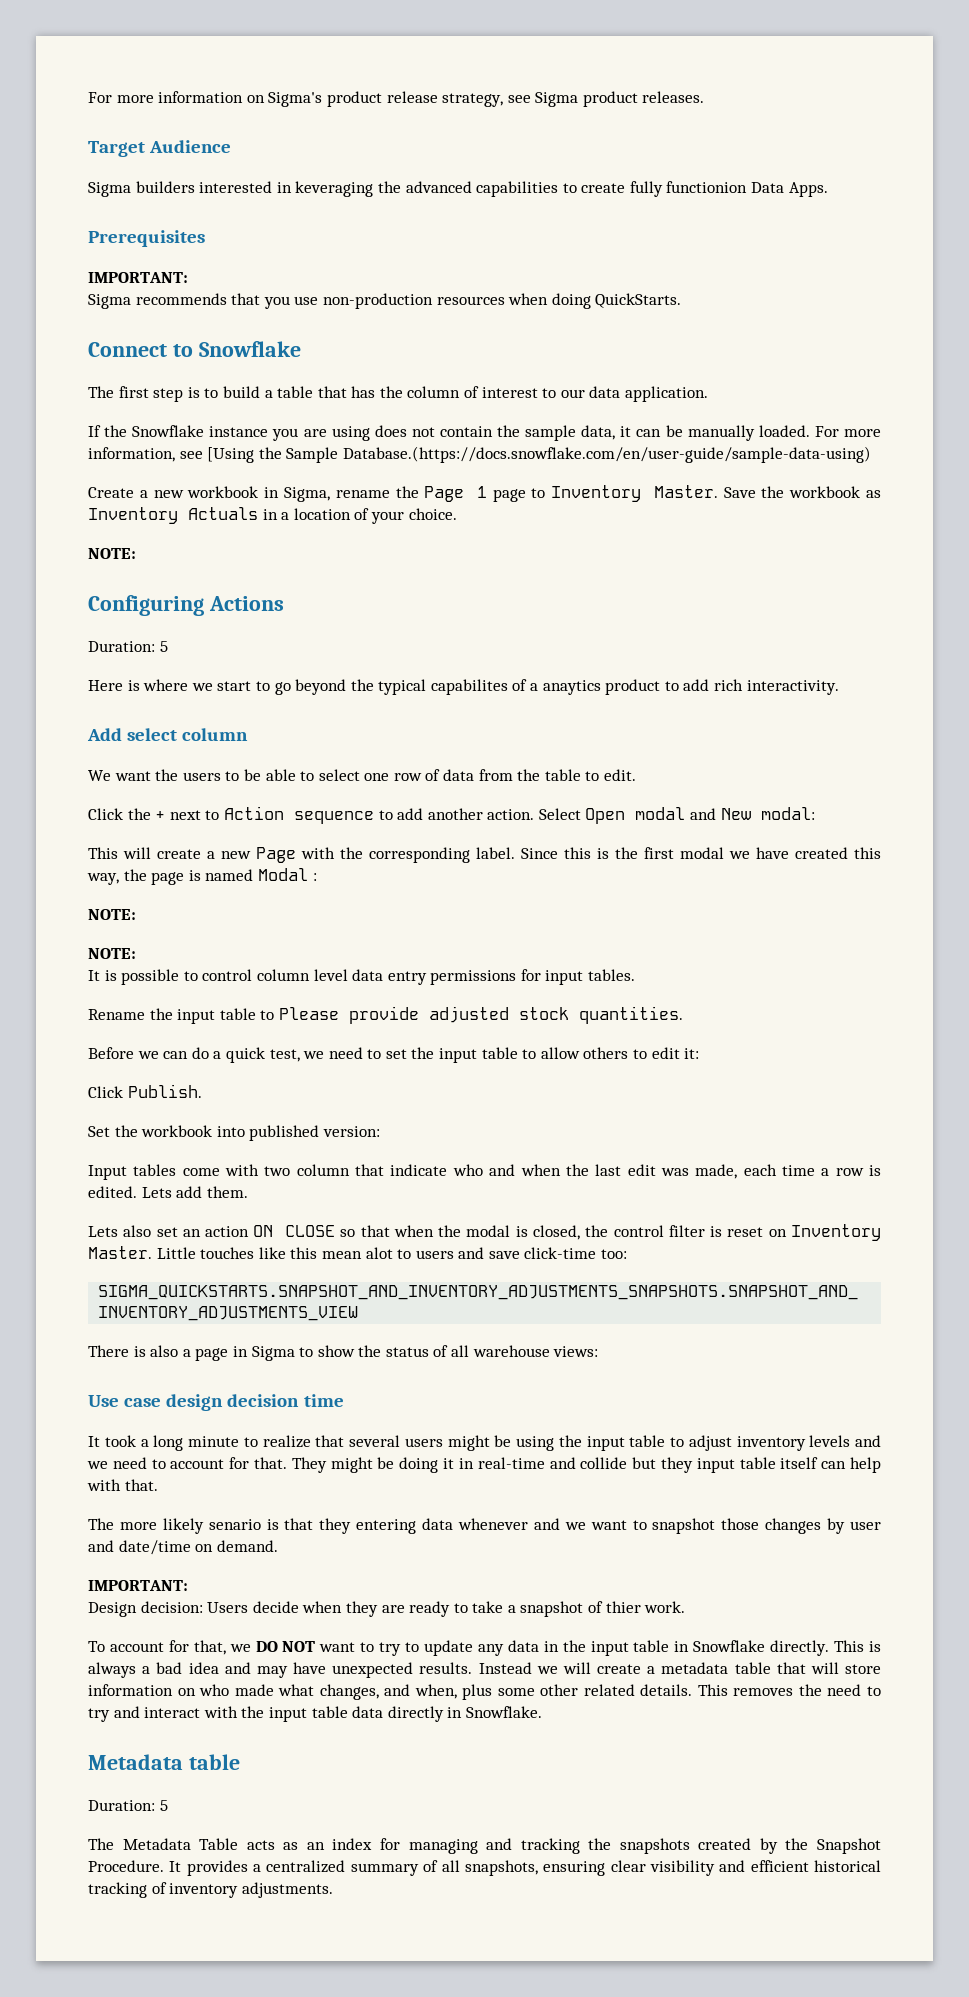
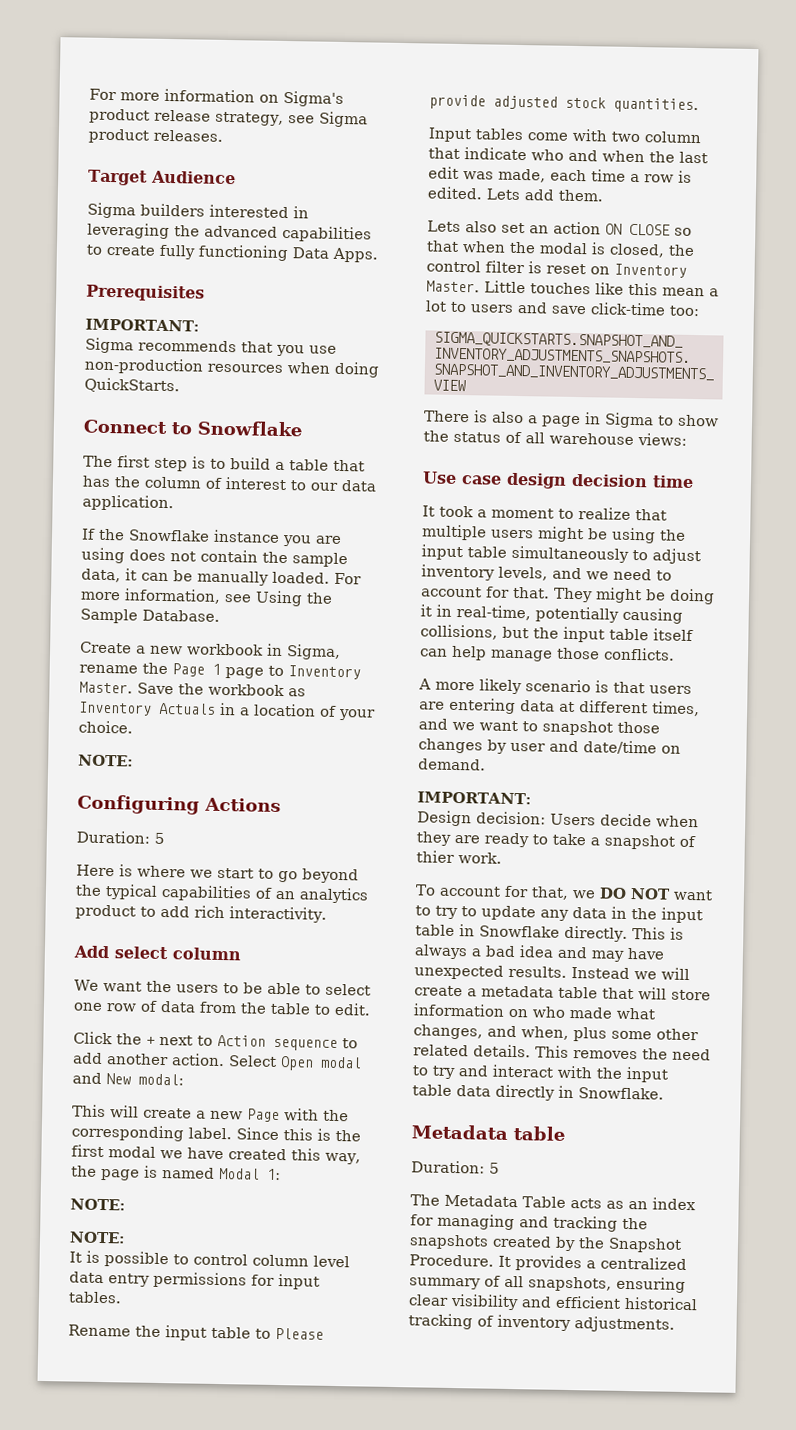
- Sigma builders interested in keveraging the advanced capabilities to create fully functionion Data Apps.
+ Sigma builders interested in leveraging the advanced capabilities to create fully functioning Data Apps.
- For more information, see [Using the Sample Database.(https://docs.snowflake.com/en/user-guide/sample-data-using)
+ For more information, see Using the Sample Database.
- Here is where we start to go beyond the typical capabilites of a anaytics product to add rich interactivity.
+ Here is where we start to go beyond the typical capabilities of an analytics product to add rich interactivity.
- Since this is the first modal we have created this way, the page is named Modal :
+ Since this is the first modal we have created this way, the page is named Modal 1:
- Before we can do a quick test, we need to set the input table to allow others to edit it:
- Click Publish.
- Set the workbook into published version:
- Little touches like this mean alot to users and save click-time too:
+ Little touches like this mean a lot to users and save click-time too:
- It took a long minute to realize that several users might be using the input table to adjust inventory levels and we need to account for that.
+ It took a moment to realize that multiple users might be using the input table simultaneously to adjust inventory levels, and we need to account for that.
- They might be doing it in real-time and collide but they input table itself can help with that.
- The more likely senario is that they entering data whenever and we want to snapshot those changes by user and date/time on demand.
+ They might be doing it in real-time, potentially causing collisions, but the input table itself can help manage those conflicts.
+ A more likely scenario is that users are entering data at different times, and we want to snapshot those changes by user and date/time on demand.

